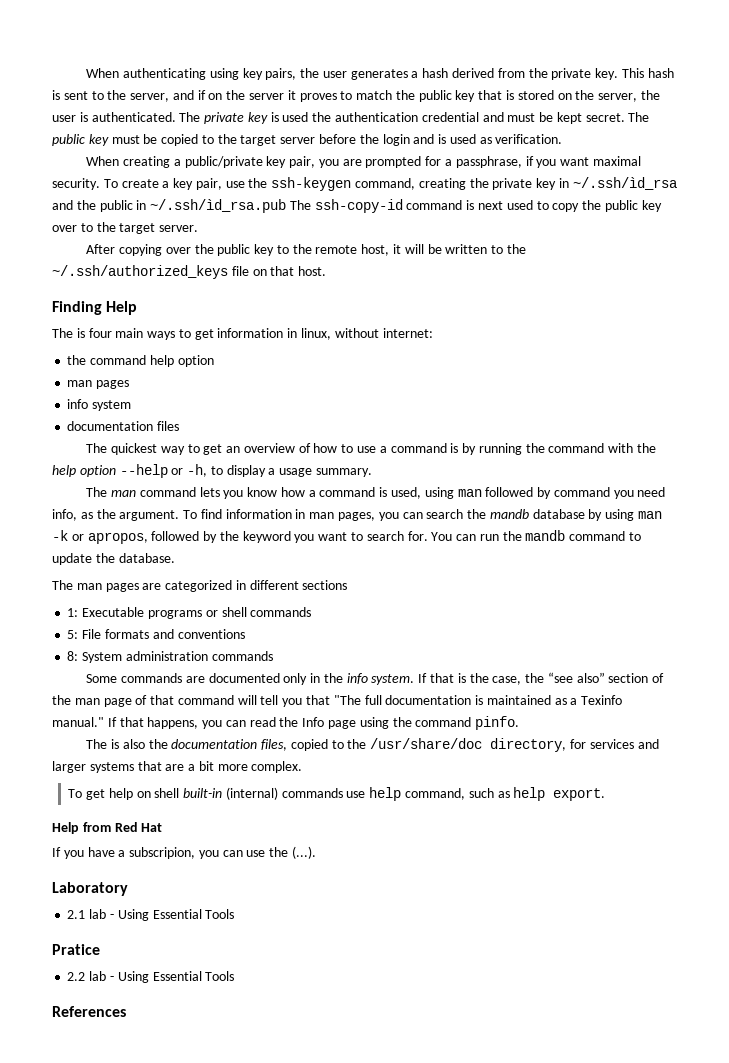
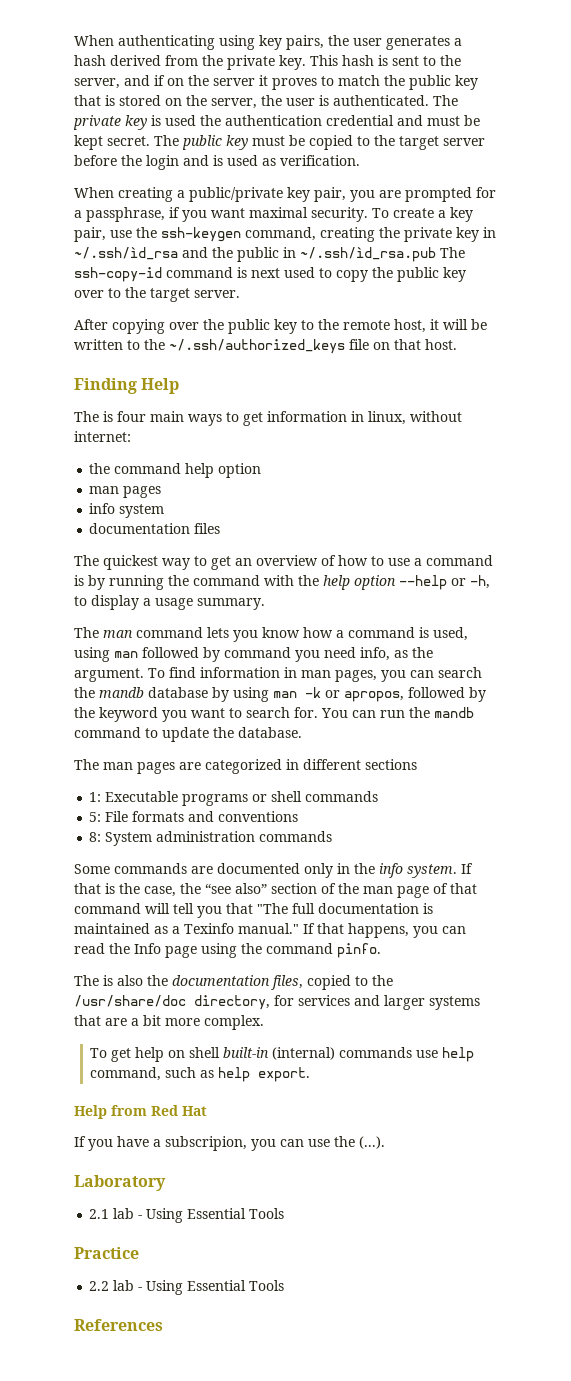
- Pratice
+ Practice

